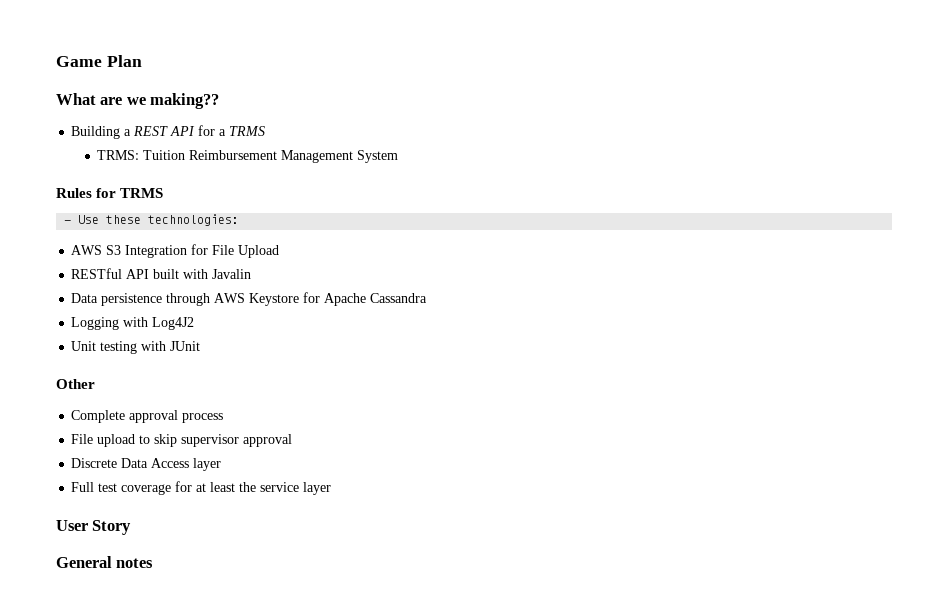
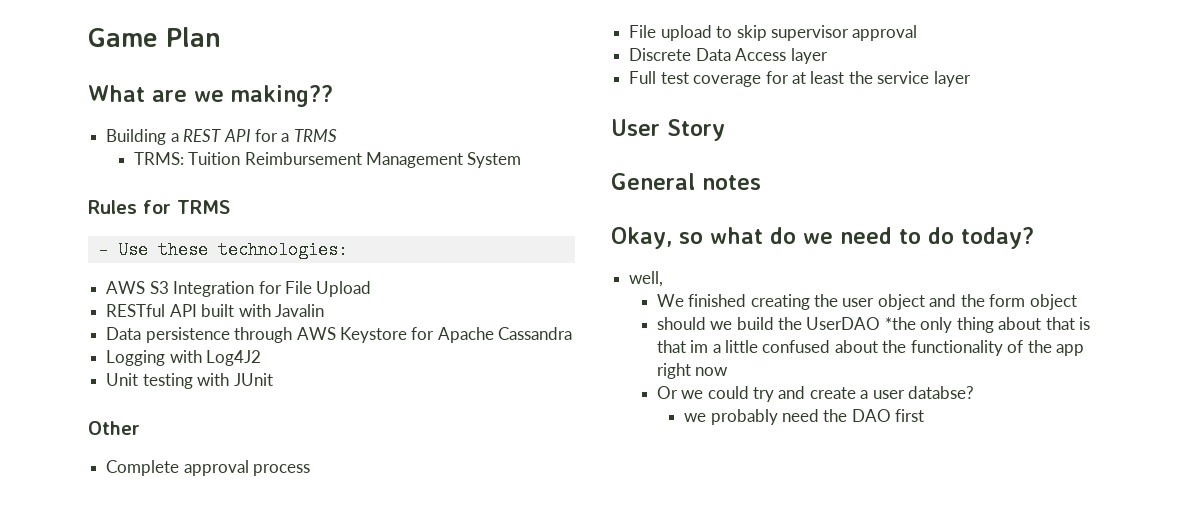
+ Okay, so what do we need to do today?
+ well,
+ We finished creating the user object and the form object
+ should we build the UserDAO *the only thing about that is that im a little confused about the functionality of the app right now
+ Or we could try and create a user databse?
+ we probably need the DAO first

